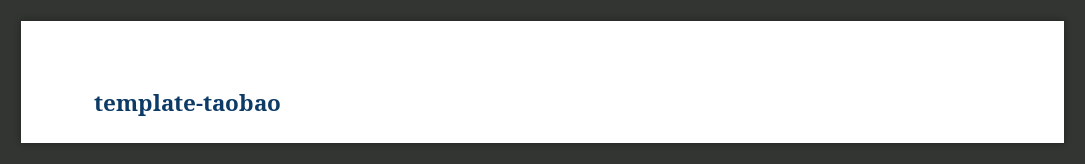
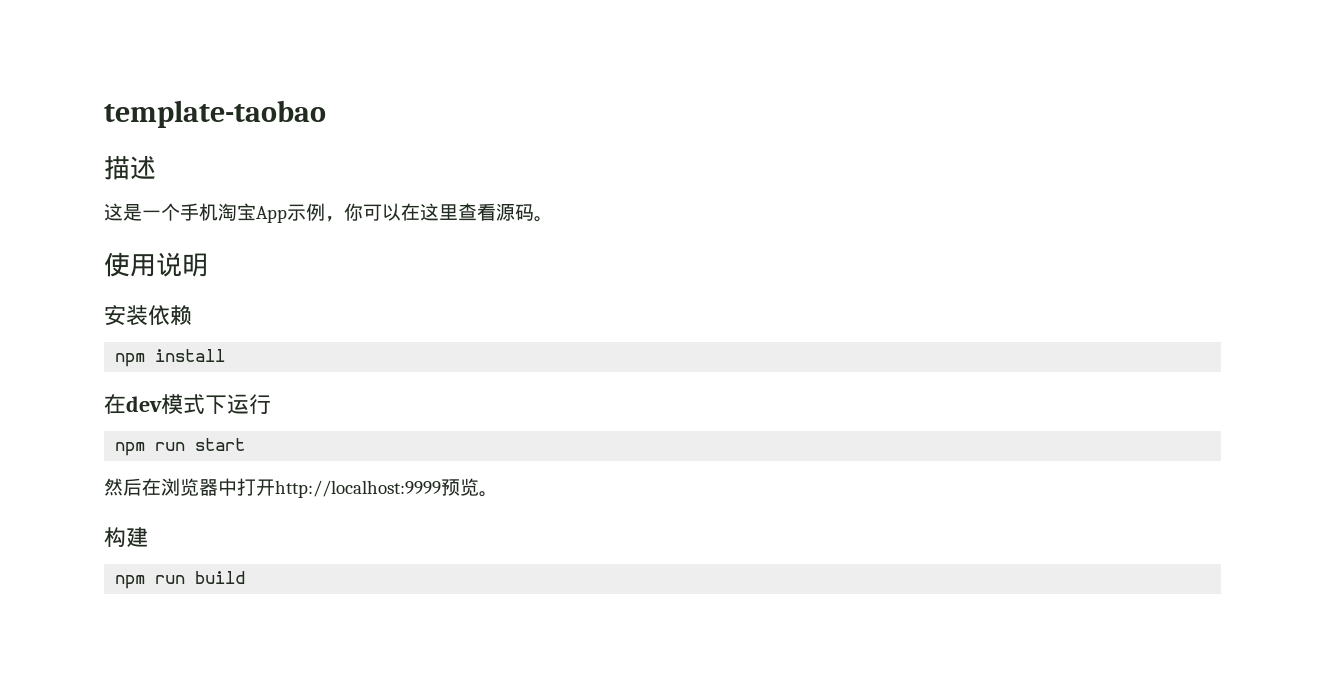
+ 描述
+ 这是一个手机淘宝App示例，你可以在这里查看源码。
+ 使用说明
+ 安装依赖
+ npm install
+ 在dev模式下运行
+ npm run start
+ 然后在浏览器中打开http://localhost:9999预览。
+ 构建
+ npm run build

